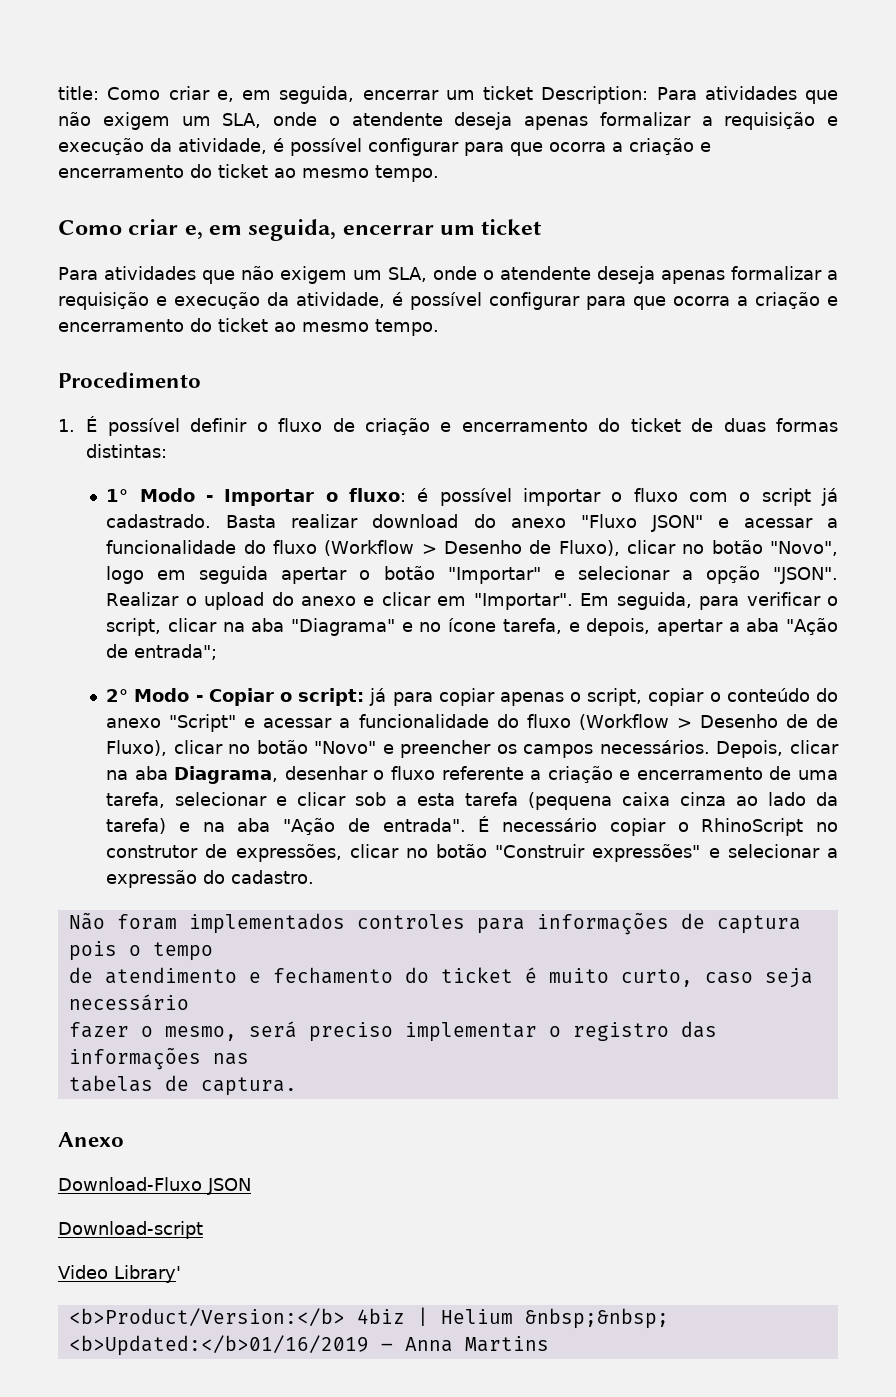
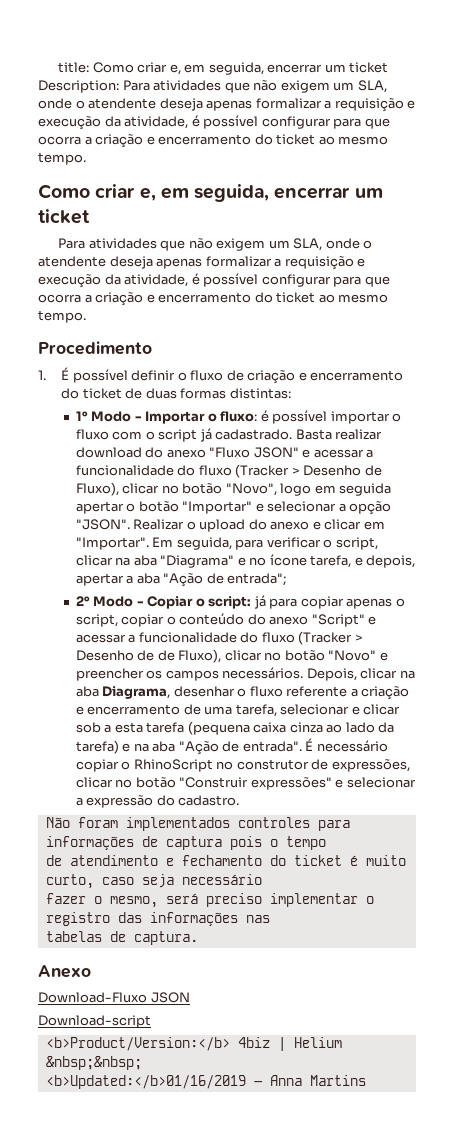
- Basta realizar download do anexo "Fluxo JSON" e acessar a funcionalidade do fluxo (Workflow > Desenho de Fluxo), clicar no botão "Novo", logo em seguida apertar o botão "Importar" e selecionar a opção "JSON".
+ Basta realizar download do anexo "Fluxo JSON" e acessar a funcionalidade do fluxo (Tracker > Desenho de Fluxo), clicar no botão "Novo", logo em seguida apertar o botão "Importar" e selecionar a opção "JSON".
- 2° Modo - Copiar o script: já para copiar apenas o script, copiar o conteúdo do anexo "Script" e acessar a funcionalidade do fluxo (Workflow > Desenho de de Fluxo), clicar no botão "Novo" e preencher os campos necessários.
+ 2° Modo - Copiar o script: já para copiar apenas o script, copiar o conteúdo do anexo "Script" e acessar a funcionalidade do fluxo (Tracker > Desenho de de Fluxo), clicar no botão "Novo" e preencher os campos necessários.
- Video Library'

